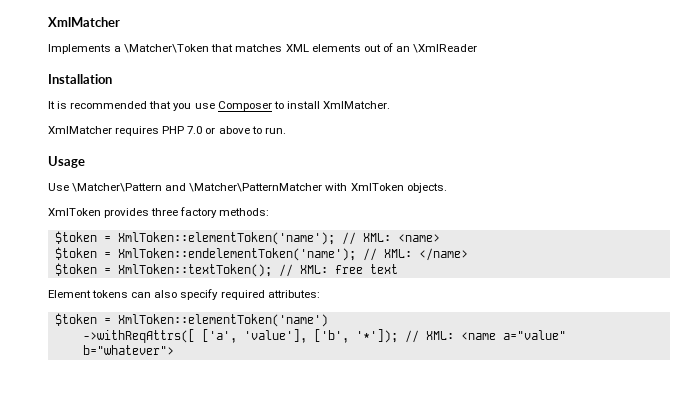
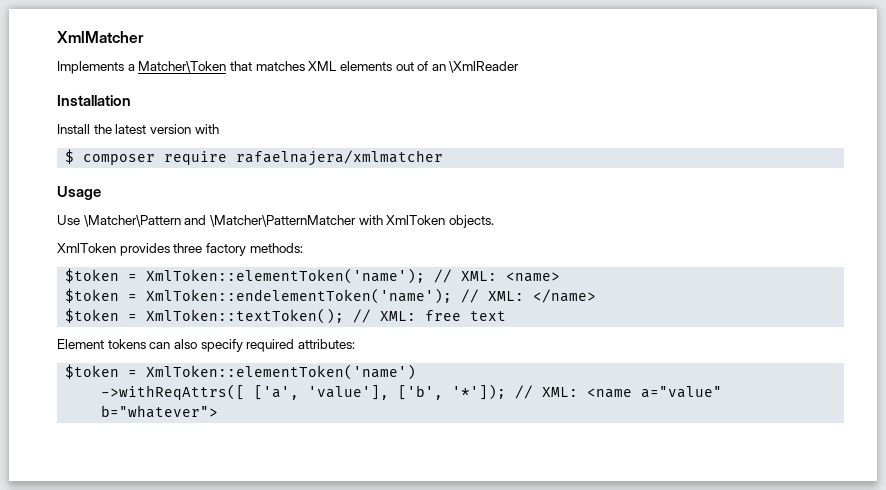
- Implements a \Matcher\Token that matches XML elements out of an \XmlReader
+ Implements a Matcher\Token that matches XML elements out of an \XmlReader
- It is recommended that you use Composer to install XmlMatcher.
- XmlMatcher requires PHP 7.0 or above to run.
+ Install the latest version with
+ $ composer require rafaelnajera/xmlmatcher

